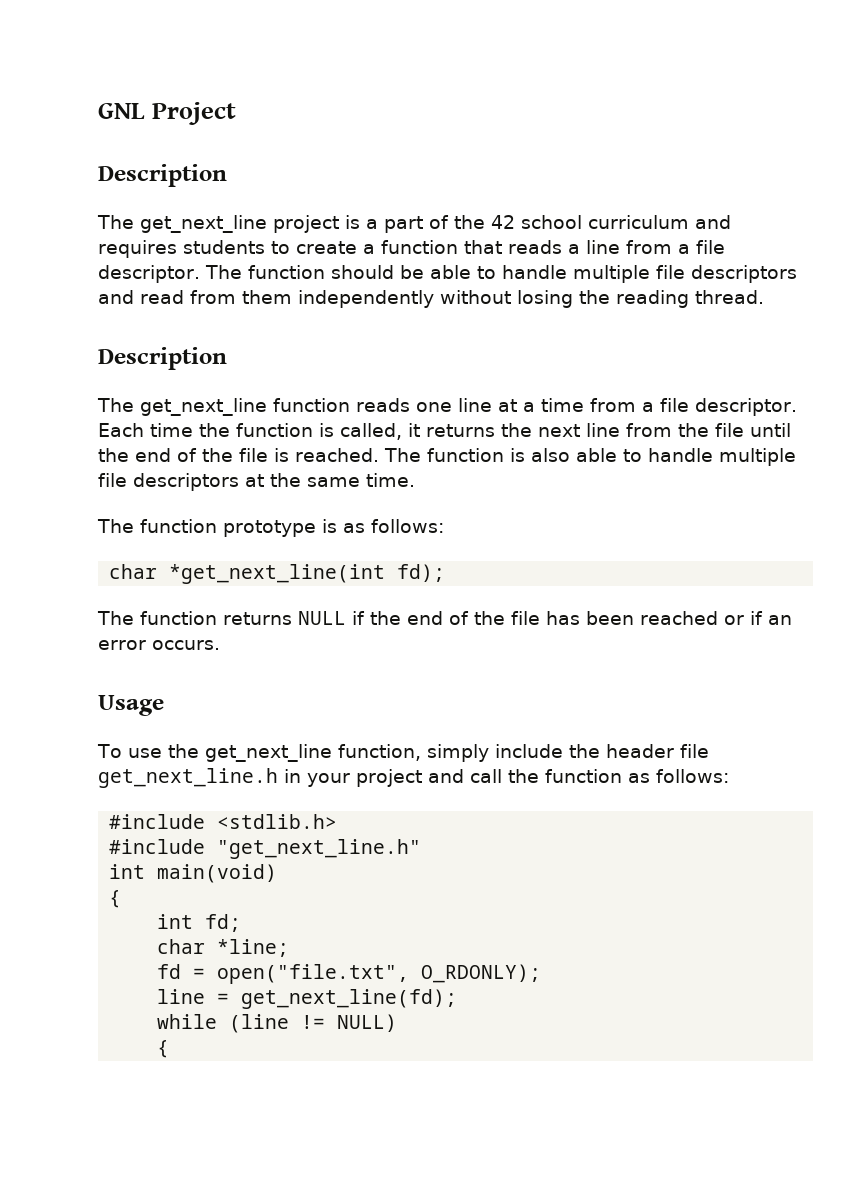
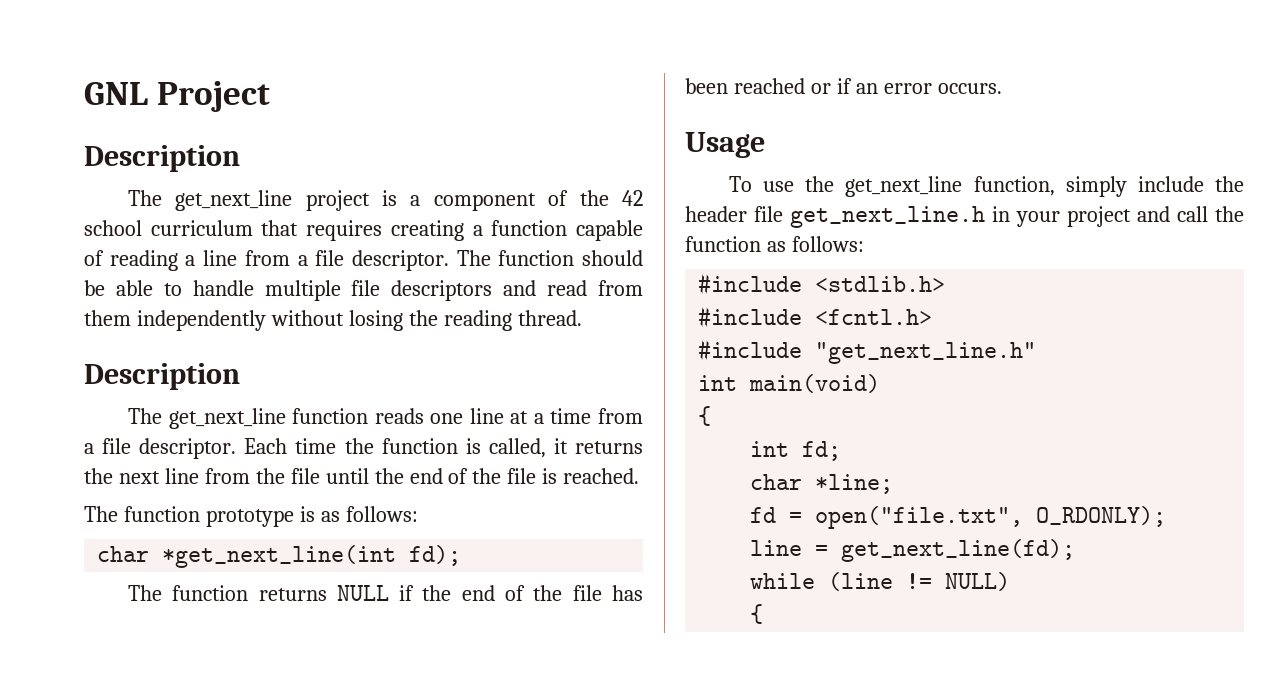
- The get_next_line project is a part of the 42 school curriculum and requires students to create a function that reads a line from a file descriptor.
+ The get_next_line project is a component of the 42 school curriculum that requires creating a function capable of reading a line from a file descriptor.
- The function is also able to handle multiple file descriptors at the same time.
+ #include <fcntl.h>

